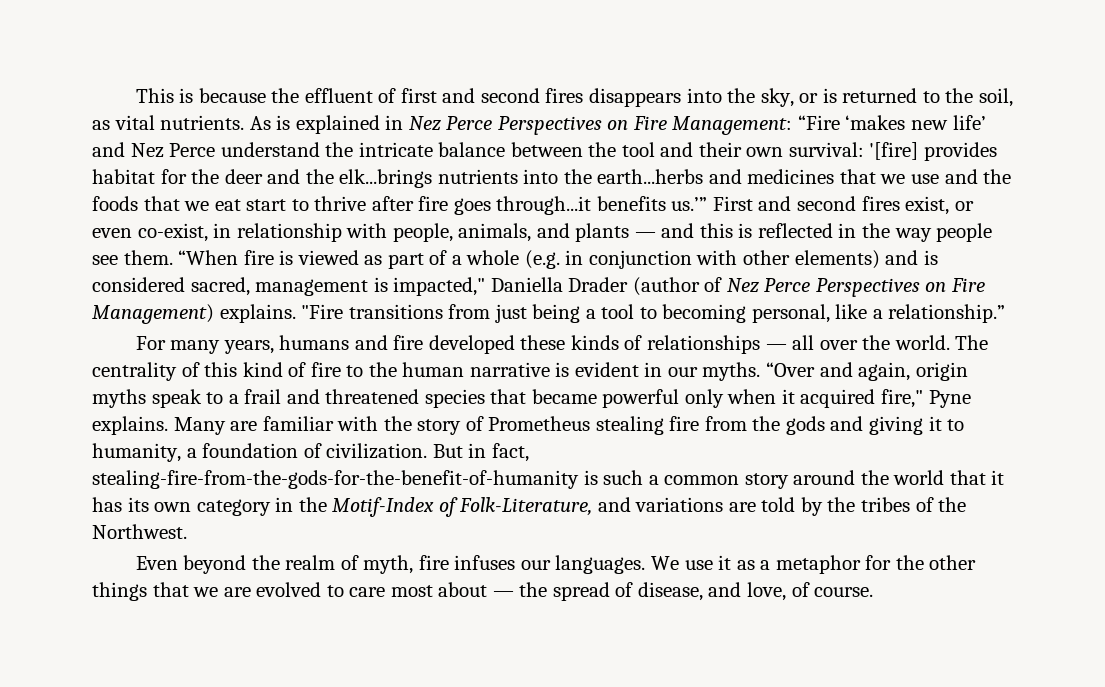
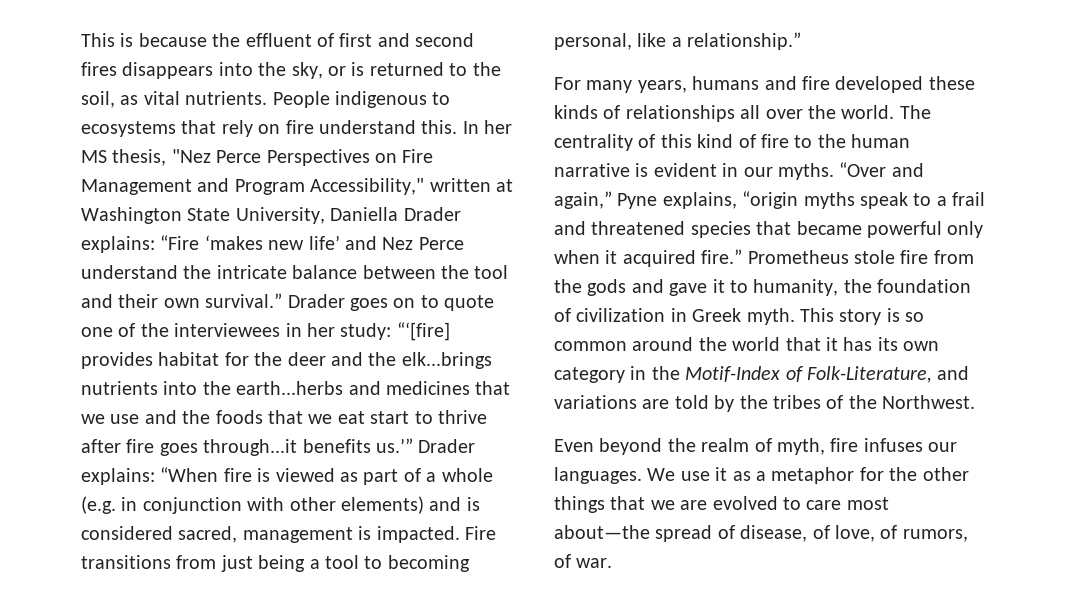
- As is explained in Nez Perce Perspectives on Fire Management: “Fire ‘makes new life’ and Nez Perce understand the intricate balance between the tool and their own survival: '[fire] provides habitat for the deer and the elk...brings nutrients into the earth...herbs and medicines that we use and the foods that we eat start to thrive after fire goes through...it benefits us.’”
+ People indigenous to ecosystems that rely on fire understand this. In her MS thesis, "Nez Perce Perspectives on Fire Management and Program Accessibility," written at Washington State University, Daniella Drader explains: “Fire ‘makes new life’ and Nez Perce understand the intricate balance between the tool and their own survival.” Drader goes on to quote one of the interviewees in her study: “‘[fire] provides habitat for the deer and the elk...brings nutrients into the earth...herbs and medicines that we use and the foods that we eat start to thrive after fire goes through...it benefits us.’”
- First and second fires exist, or even co-exist, in relationship with people, animals, and plants — and this is reflected in the way people see them. “When fire is viewed as part of a whole (e.g. in conjunction with other elements) and is considered sacred, management is impacted," Daniella Drader (author of Nez Perce Perspectives on Fire Management) explains. "Fire transitions from just being a tool to becoming personal, like a relationship.”
+ Drader explains: “When fire is viewed as part of a whole (e.g. in conjunction with other elements) and is considered sacred, management is impacted. Fire transitions from just being a tool to becoming personal, like a relationship.”
- For many years, humans and fire developed these kinds of relationships — all over the world.
+ For many years, humans and fire developed these kinds of relationships all over the world.
- “Over and again, origin myths speak to a frail and threatened species that became powerful only when it acquired fire," Pyne explains. Many are familiar with the story of Prometheus stealing fire from the gods and giving it to humanity, a foundation of civilization. But in fact, stealing-fire-from-the-gods-for-the-benefit-of-humanity is such a common story around the world that it has its own category in the Motif-Index of Folk-Literature, and variations are told by the tribes of the Northwest.
+ “Over and again,” Pyne explains, “origin myths speak to a frail and threatened species that became powerful only when it acquired fire.” Prometheus stole fire from the gods and gave it to humanity, the foundation of civilization in Greek myth. This story is so common around the world that it has its own category in the Motif-Index of Folk-Literature, and variations are told by the tribes of the Northwest.
- We use it as a metaphor for the other things that we are evolved to care most about — the spread of disease, and love, of course.
+ We use it as a metaphor for the other things that we are evolved to care most about—the spread of disease, of love, of rumors, of war.

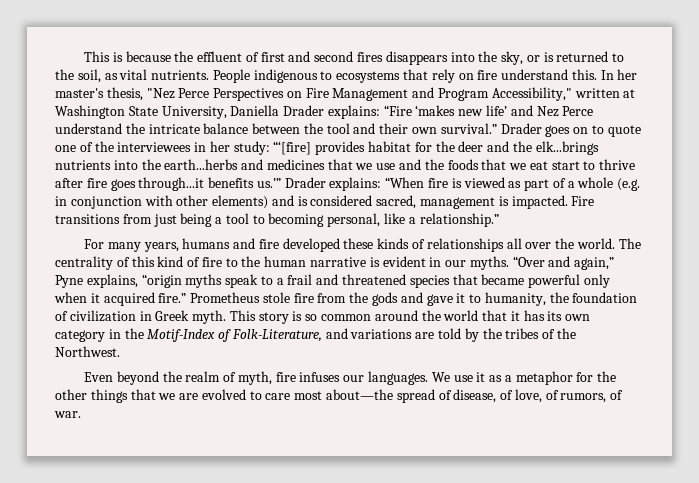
- In her MS thesis, "Nez Perce Perspectives on Fire Management and Program Accessibility," written at Washington State University, Daniella Drader explains: “Fire ‘makes new life’ and Nez Perce understand the intricate balance between the tool and their own survival.”
+ In her master's thesis, "Nez Perce Perspectives on Fire Management and Program Accessibility," written at Washington State University, Daniella Drader explains: “Fire ‘makes new life’ and Nez Perce understand the intricate balance between the tool and their own survival.”

